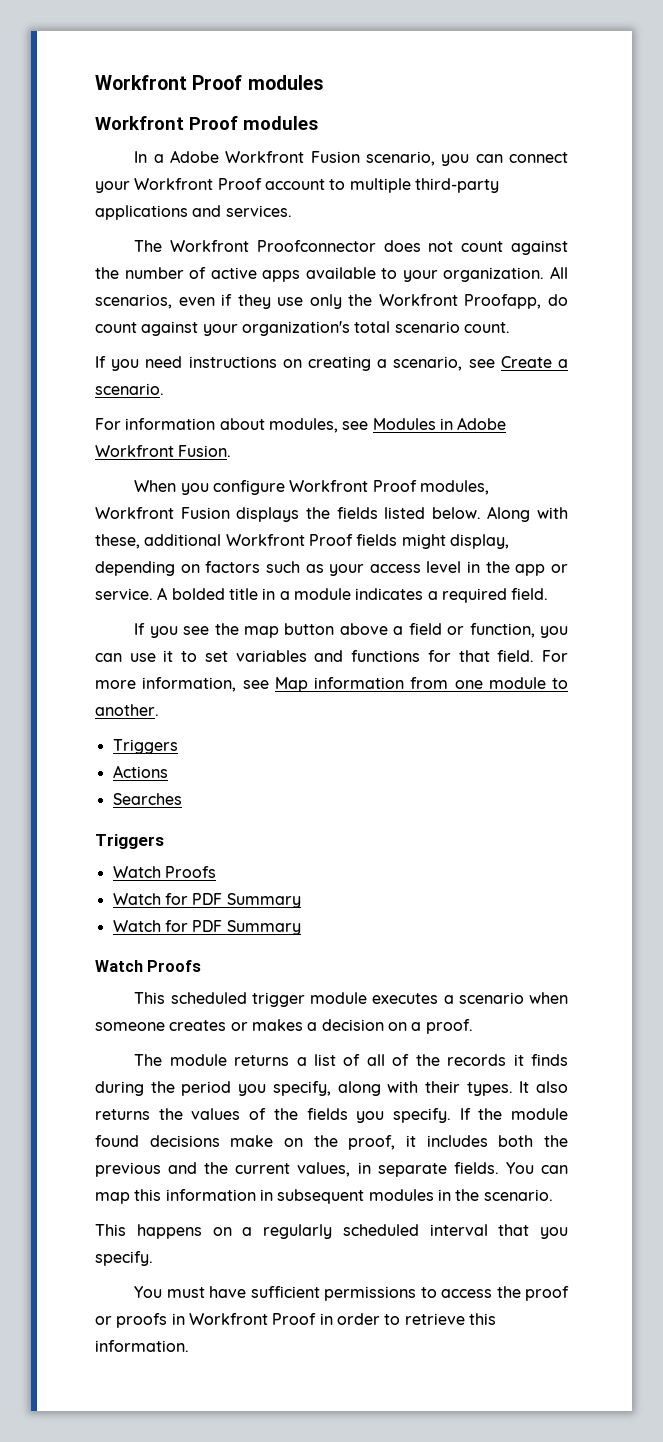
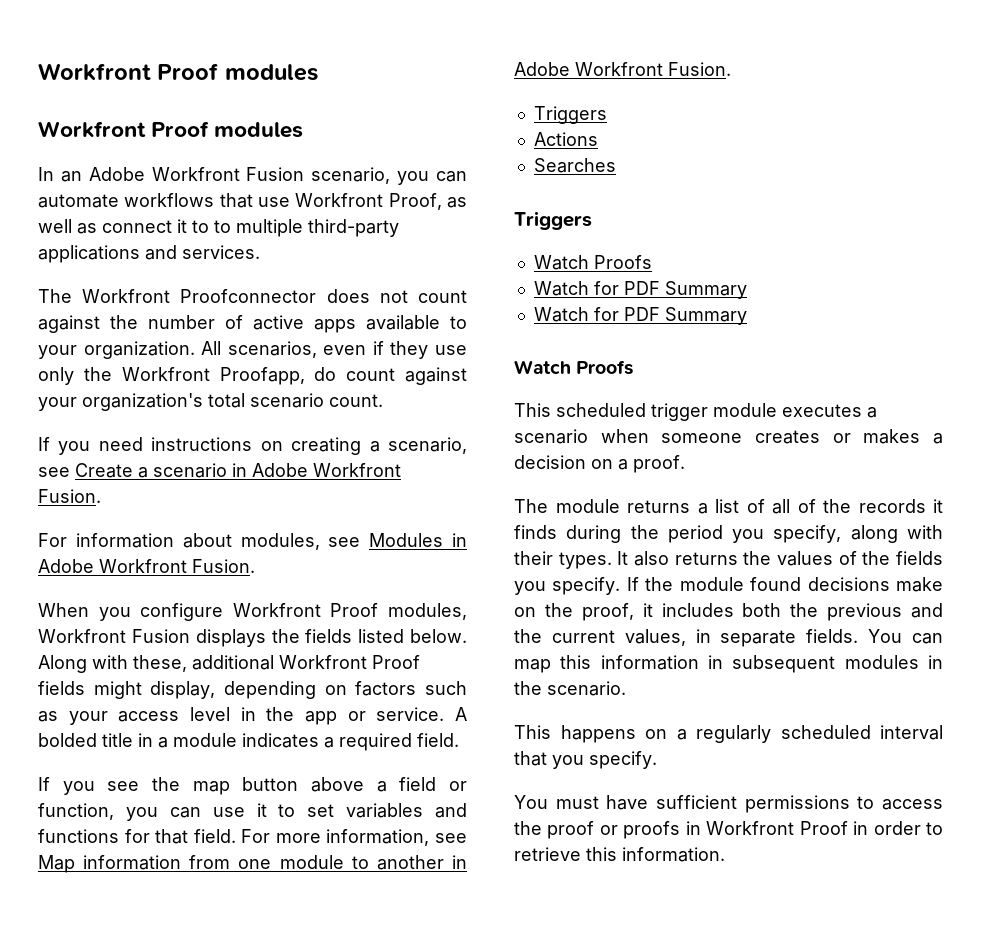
- In a Adobe Workfront Fusion scenario, you can connect your Workfront Proof account to multiple third-party applications and services.
+ In an Adobe Workfront Fusion scenario, you can automate workflows that use Workfront Proof, as well as connect it to to multiple third-party applications and services.
- If you need instructions on creating a scenario, see Create a scenario.
+ If you need instructions on creating a scenario, see Create a scenario in Adobe Workfront Fusion.
- For more information, see Map information from one module to another.
+ For more information, see Map information from one module to another in Adobe Workfront Fusion.

